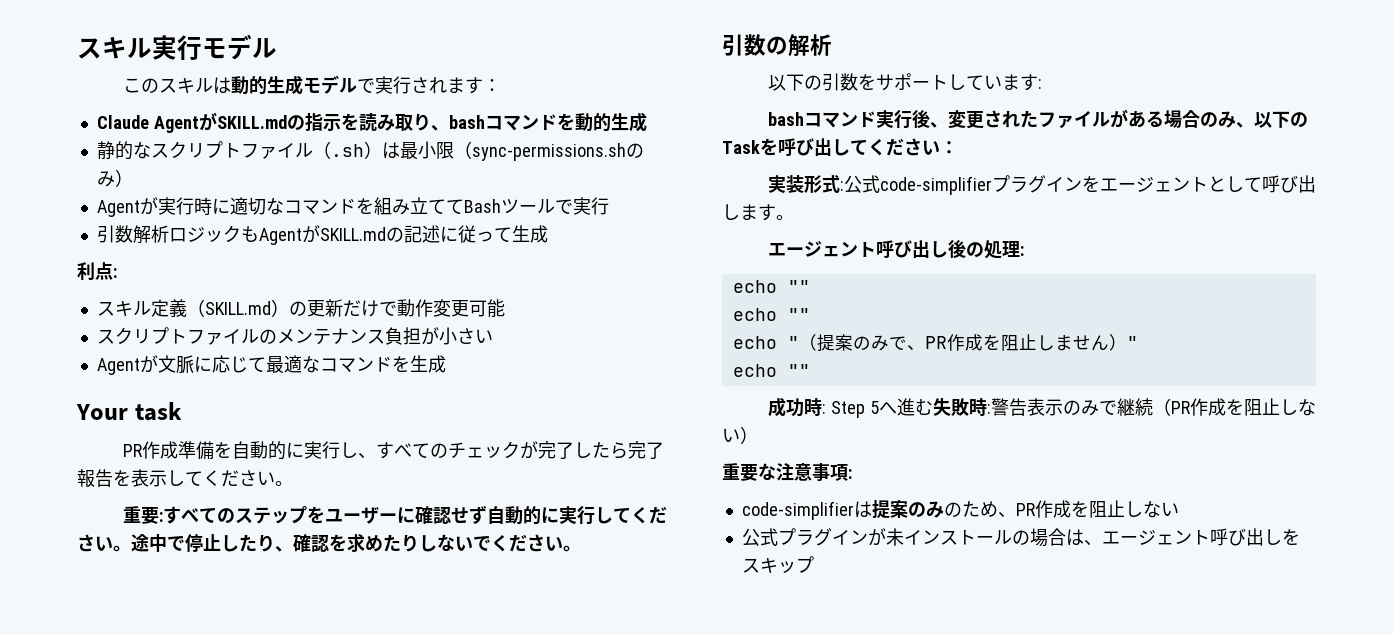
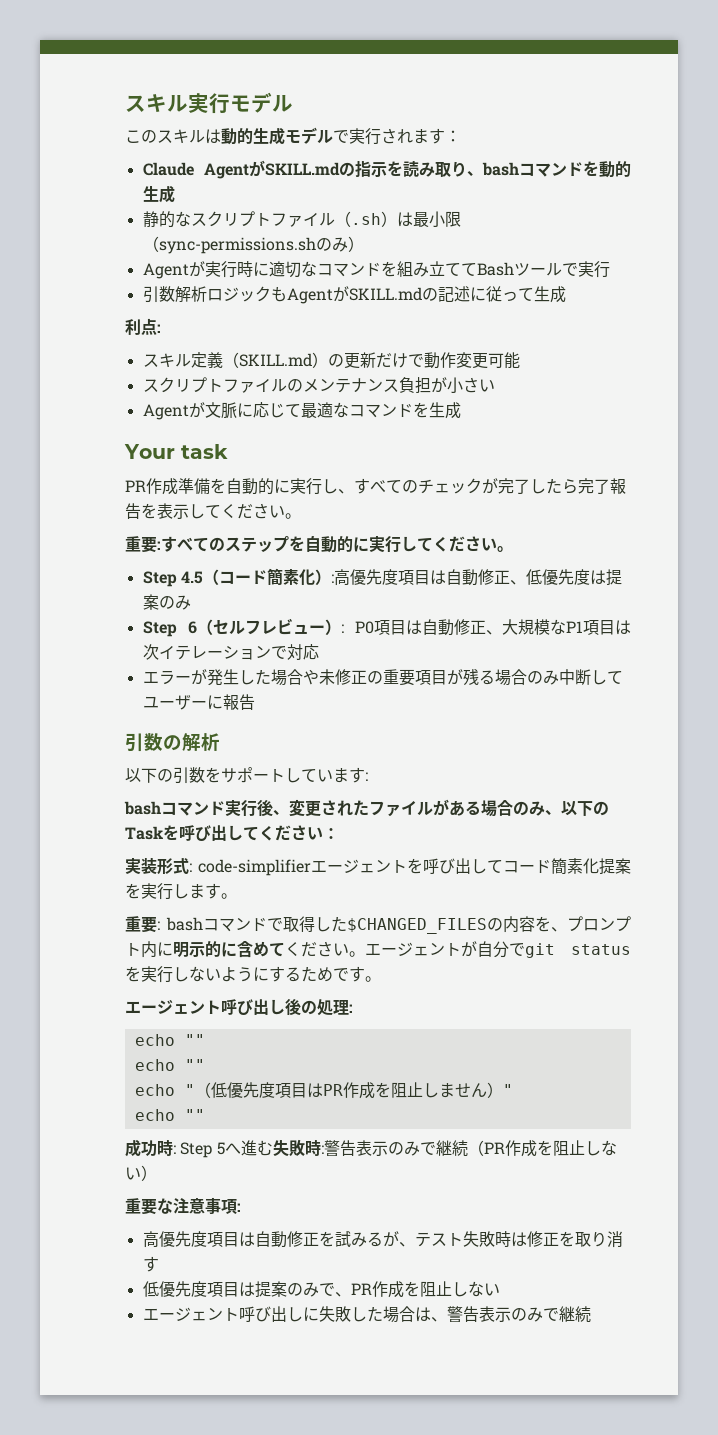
- 重要:すべてのステップをユーザーに確認せず自動的に実行してください。途中で停止したり、確認を求めたりしないでください。
+ 重要:すべてのステップを自動的に実行してください。
+ Step 4.5（コード簡素化）:高優先度項目は自動修正、低優先度は提案のみ
+ Step 6（セルフレビュー）: P0項目は自動修正、大規模なP1項目は次イテレーションで対応
+ エラーが発生した場合や未修正の重要項目が残る場合のみ中断してユーザーに報告
- 実装形式:公式code-simplifierプラグインをエージェントとして呼び出します。
+ 実装形式: code-simplifierエージェントを呼び出してコード簡素化提案を実行します。
+ 重要: bashコマンドで取得した$CHANGED_FILESの内容を、プロンプト内に明示的に含めてください。エージェントが自分でgit statusを実行しないようにするためです。
- echo "（提案のみで、PR作成を阻止しません）"
+ echo "（低優先度項目はPR作成を阻止しません）"
- code-simplifierは提案のみのため、PR作成を阻止しない
+ 高優先度項目は自動修正を試みるが、テスト失敗時は修正を取り消す
+ 低優先度項目は提案のみで、PR作成を阻止しない
- 公式プラグインが未インストールの場合は、エージェント呼び出しをスキップ
+ エージェント呼び出しに失敗した場合は、警告表示のみで継続

